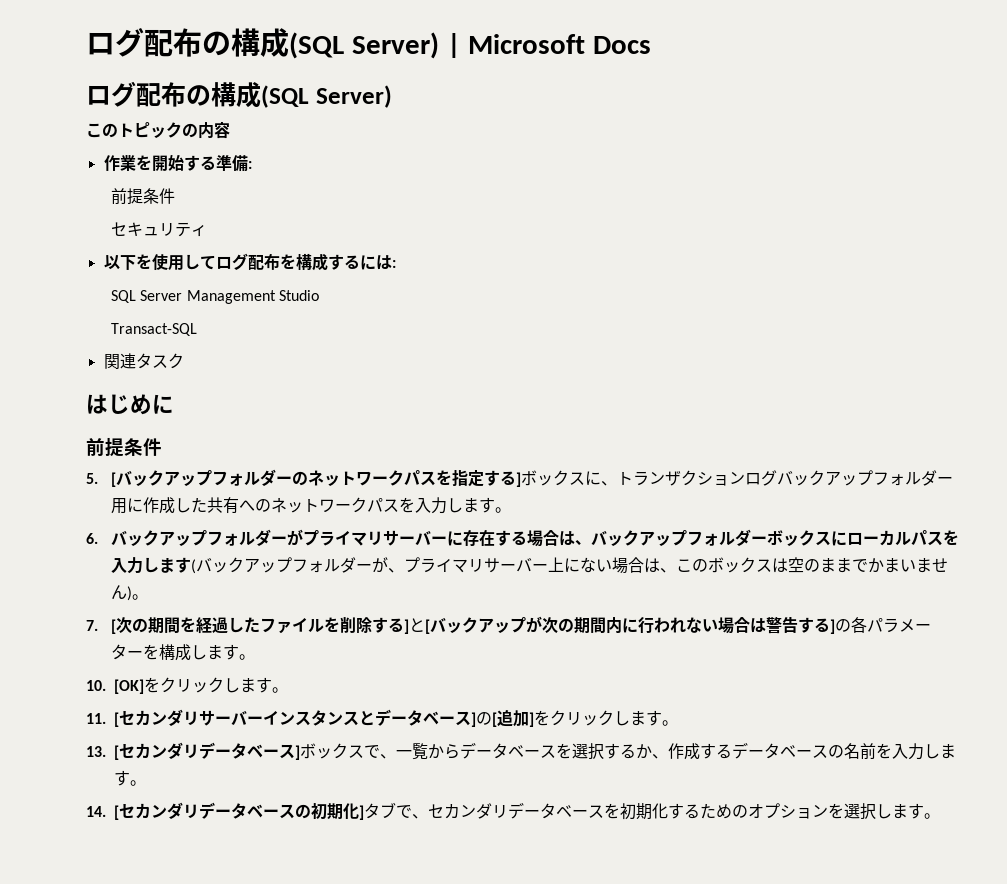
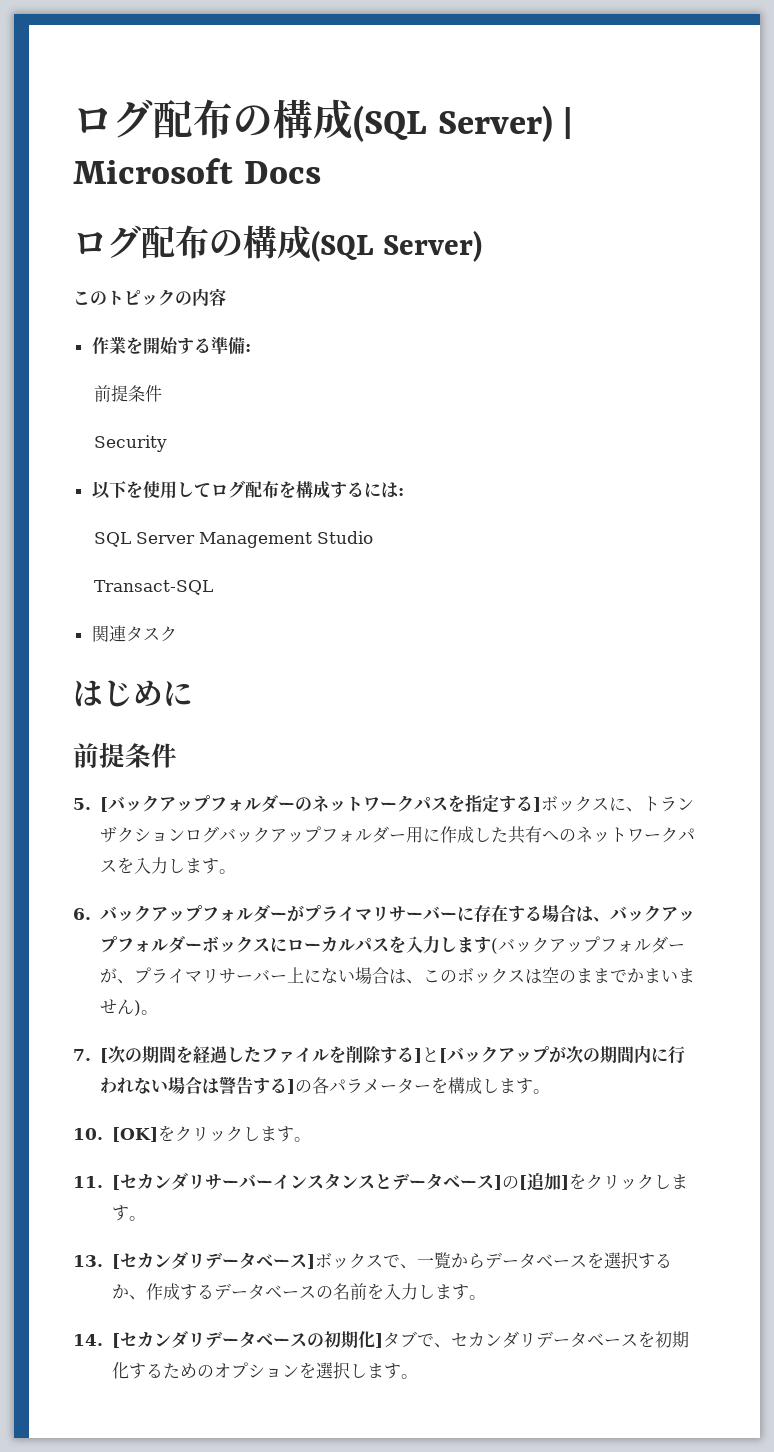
- セキュリティ
+ Security

